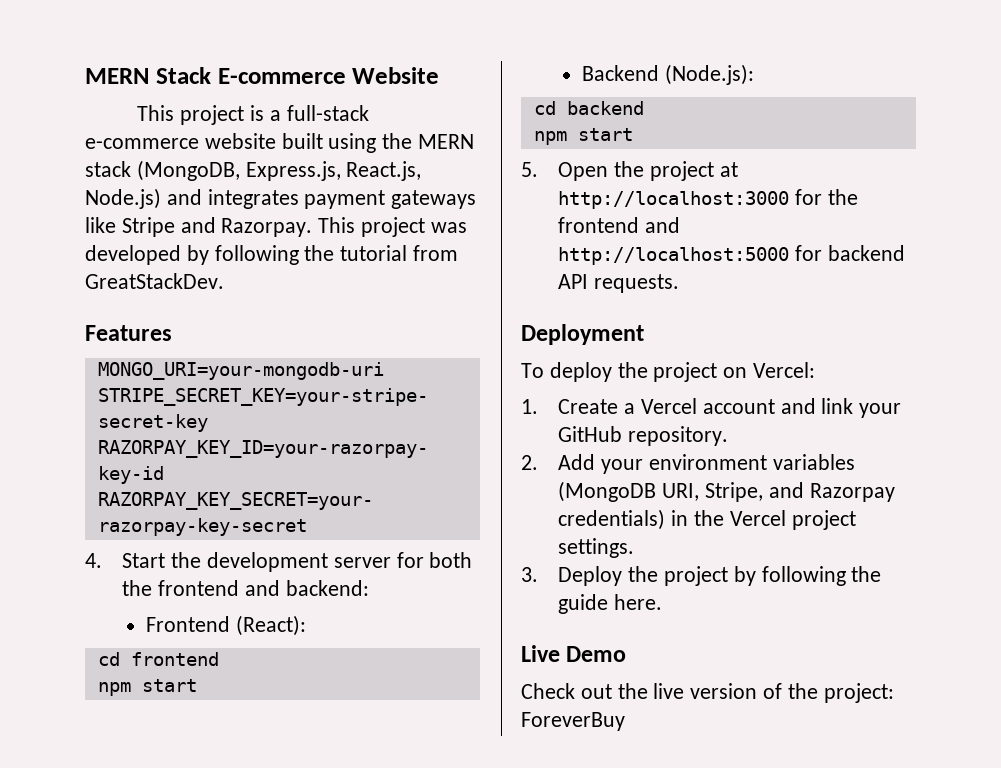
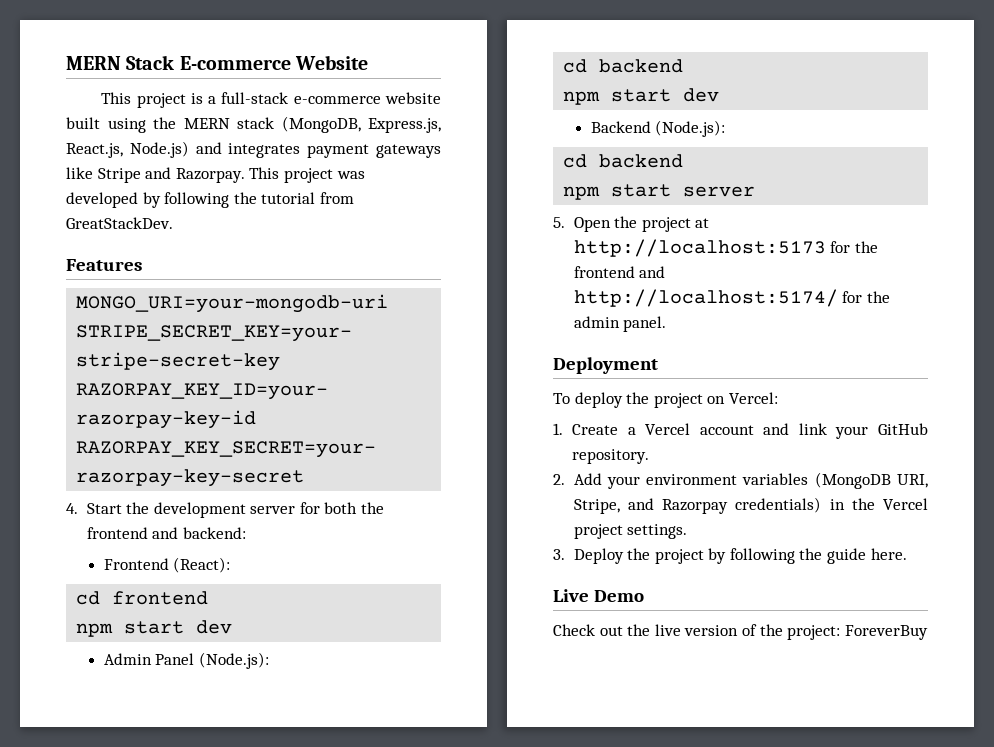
  cd frontend
- npm start
+ npm start dev
+ Admin Panel (Node.js):
+ cd backend
+ npm start dev
  Backend (Node.js):
  cd backend
- npm start
+ npm start server
- 5. Open the project at http://localhost:3000 for the frontend and http://localhost:5000 for backend API requests.
+ 5. Open the project at http://localhost:5173 for the frontend and http://localhost:5174/ for the admin panel.

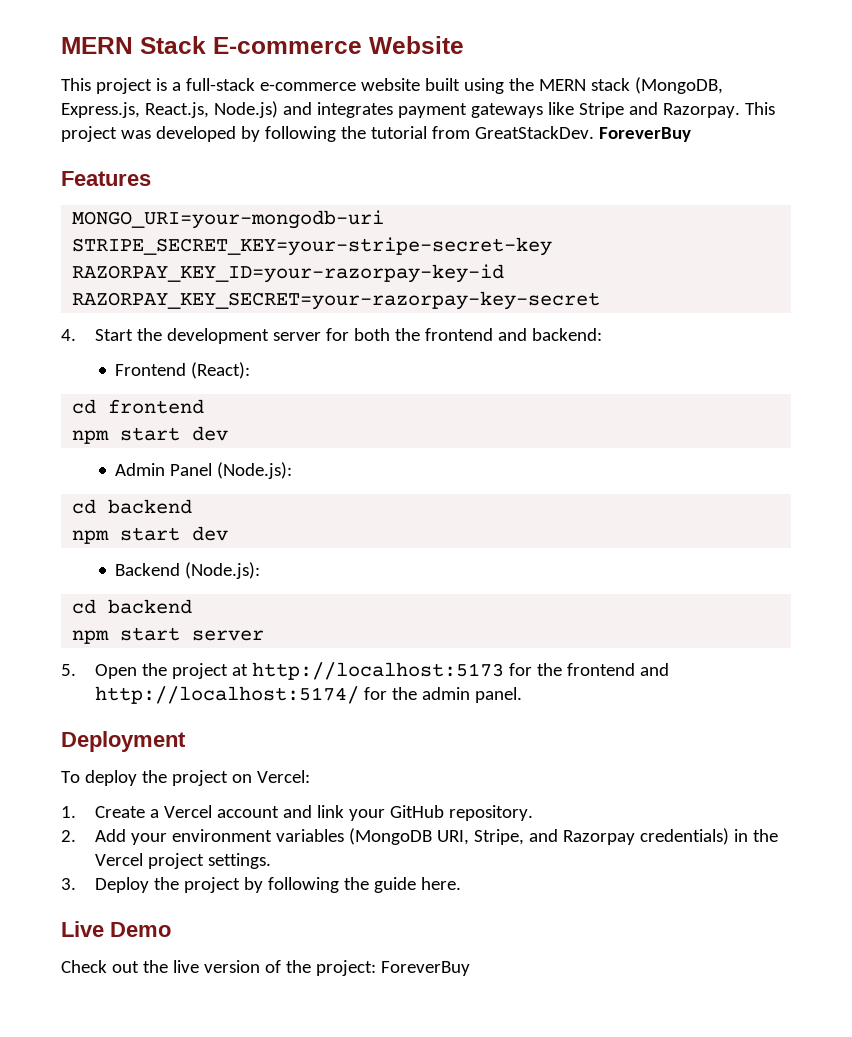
- This project was developed by following the tutorial from GreatStackDev.
+ This project was developed by following the tutorial from GreatStackDev. ForeverBuy

